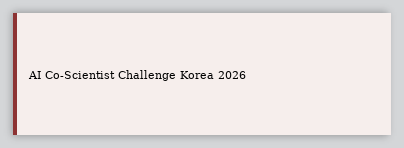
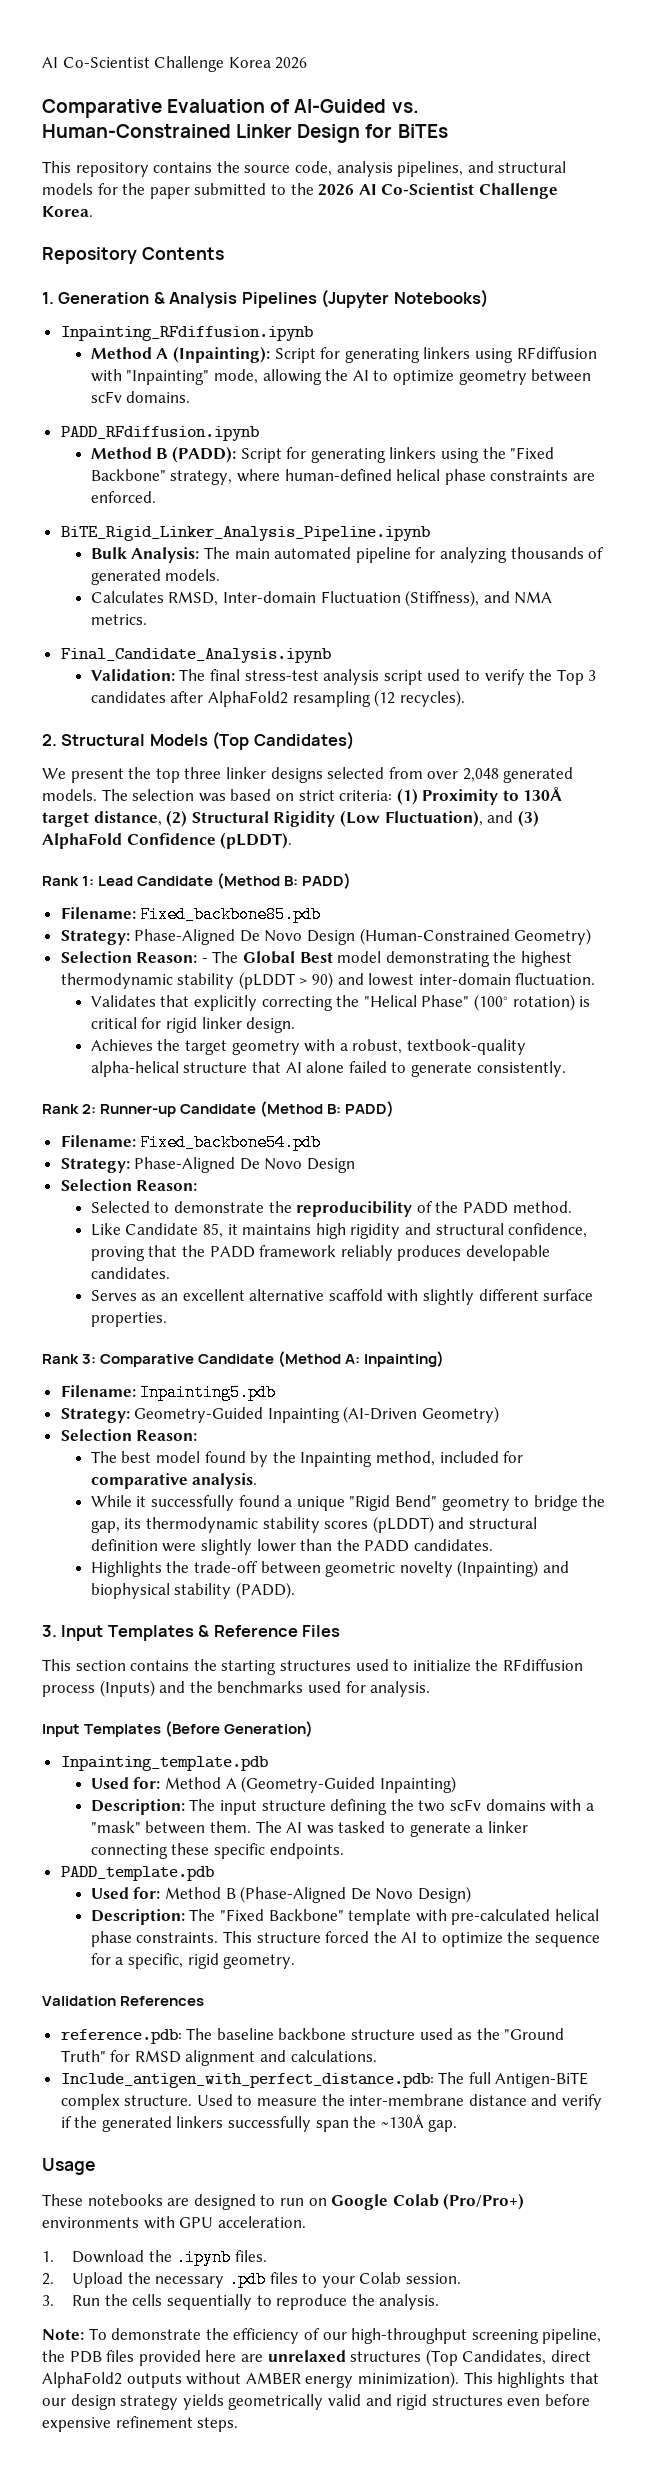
+ Comparative Evaluation of AI-Guided vs. Human-Constrained Linker Design for BiTEs
+ This repository contains the source code, analysis pipelines, and structural models for the paper submitted to the 2026 AI Co-Scientist Challenge Korea.
+ Repository Contents
+ 1. Generation & Analysis Pipelines (Jupyter Notebooks)
+ Inpainting_RFdiffusion.ipynb
+ Method A (Inpainting): Script for generating linkers using RFdiffusion with "Inpainting" mode, allowing the AI to optimize geometry between scFv domains.
+ PADD_RFdiffusion.ipynb
+ Method B (PADD): Script for generating linkers using the "Fixed Backbone" strategy, where human-defined helical phase constraints are enforced.
+ BiTE_Rigid_Linker_Analysis_Pipeline.ipynb
+ Bulk Analysis: The main automated pipeline for analyzing thousands of generated models.
+ Calculates RMSD, Inter-domain Fluctuation (Stiffness), and NMA metrics.
+ Final_Candidate_Analysis.ipynb
+ Validation: The final stress-test analysis script used to verify the Top 3 candidates after AlphaFold2 resampling (12 recycles).
+ 2. Structural Models (Top Candidates)
+ We present the top three linker designs selected from over 2,048 generated models. The selection was based on strict criteria: (1) Proximity to 130Å target distance, (2) Structural Rigidity (Low Fluctuation), and (3) AlphaFold Confidence (pLDDT).
+ Rank 1: Lead Candidate (Method B: PADD)
+ Filename: Fixed_backbone85.pdb
+ Strategy: Phase-Aligned De Novo Design (Human-Constrained Geometry)
+ Selection Reason: - The Global Best model demonstrating the highest thermodynamic stability (pLDDT > 90) and lowest inter-domain fluctuation.
+ Validates that explicitly correcting the "Helical Phase" (100° rotation) is critical for rigid linker design.
+ Achieves the target geometry with a robust, textbook-quality alpha-helical structure that AI alone failed to generate consistently.
+ Rank 2: Runner-up Candidate (Method B: PADD)
+ Filename: Fixed_backbone54.pdb
+ Strategy: Phase-Aligned De Novo Design
+ Selection Reason:
+ Selected to demonstrate the reproducibility of the PADD method.
+ Like Candidate 85, it maintains high rigidity and structural confidence, proving that the PADD framework reliably produces developable candidates.
+ Serves as an excellent alternative scaffold with slightly different surface properties.
+ Rank 3: Comparative Candidate (Method A: Inpainting)
+ Filename: Inpainting5.pdb
+ Strategy: Geometry-Guided Inpainting (AI-Driven Geometry)
+ Selection Reason:
+ The best model found by the Inpainting method, included for comparative analysis.
+ While it successfully found a unique "Rigid Bend" geometry to bridge the gap, its thermodynamic stability scores (pLDDT) and structural definition were slightly lower than the PADD candidates.
+ Highlights the trade-off between geometric novelty (Inpainting) and biophysical stability (PADD).
+ 3. Input Templates & Reference Files
+ This section contains the starting structures used to initialize the RFdiffusion process (Inputs) and the benchmarks used for analysis.
+ Input Templates (Before Generation)
+ Inpainting_template.pdb
+ Used for: Method A (Geometry-Guided Inpainting)
+ Description: The input structure defining the two scFv domains with a "mask" between them. The AI was tasked to generate a linker connecting these specific endpoints.
+ PADD_template.pdb
+ Used for: Method B (Phase-Aligned De Novo Design)
+ Description: The "Fixed Backbone" template with pre-calculated helical phase constraints. This structure forced the AI to optimize the sequence for a specific, rigid geometry.
+ Validation References
+ reference.pdb: The baseline backbone structure used as the "Ground Truth" for RMSD alignment and calculations.
+ Include_antigen_with_perfect_distance.pdb: The full Antigen-BiTE complex structure. Used to measure the inter-membrane distance and verify if the generated linkers successfully span the ~130Å gap.
+ Usage
+ These notebooks are designed to run on Google Colab (Pro/Pro+) environments with GPU acceleration.
+ 1. Download the .ipynb files.
+ 2. Upload the necessary .pdb files to your Colab session.
+ 3. Run the cells sequentially to reproduce the analysis.
+ Note: To demonstrate the efficiency of our high-throughput screening pipeline, the PDB files provided here are unrelaxed structures (Top Candidates, direct AlphaFold2 outputs without AMBER energy minimization). This highlights that our design strategy yields geometrically valid and rigid structures even before expensive refinement steps.

